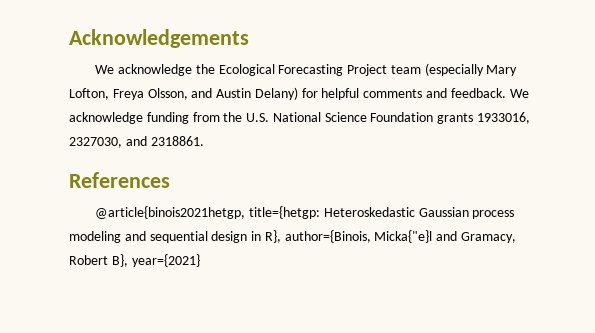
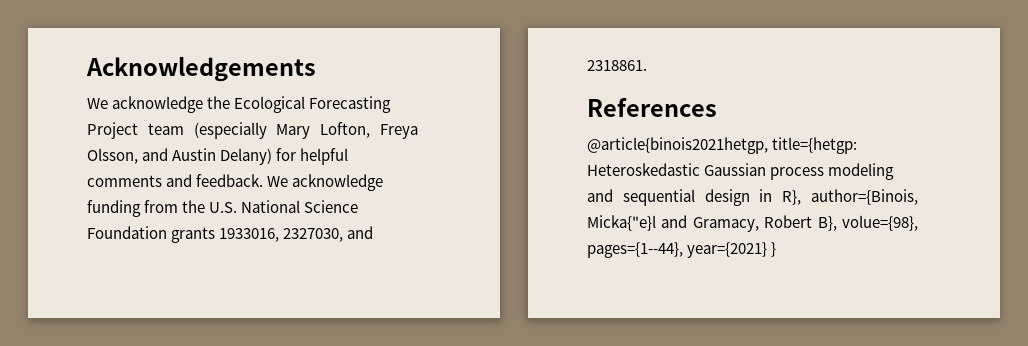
- @article{binois2021hetgp, title={hetgp: Heteroskedastic Gaussian process modeling and sequential design in R}, author={Binois, Micka{"e}l and Gramacy, Robert B}, year={2021}
+ @article{binois2021hetgp, title={hetgp: Heteroskedastic Gaussian process modeling and sequential design in R}, author={Binois, Micka{"e}l and Gramacy, Robert B}, volue={98}, pages={1--44}, year={2021} }

